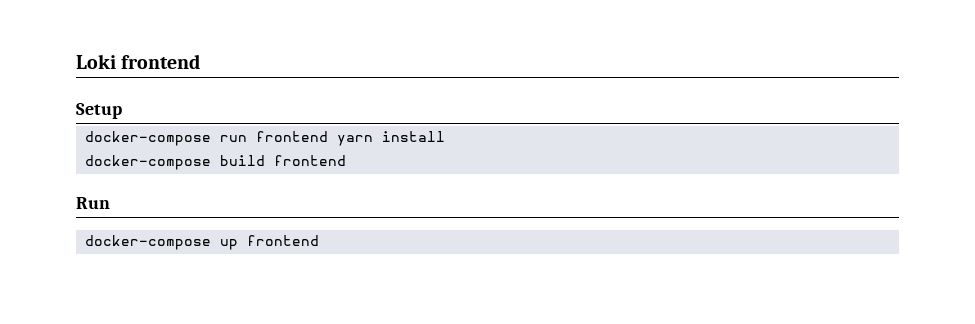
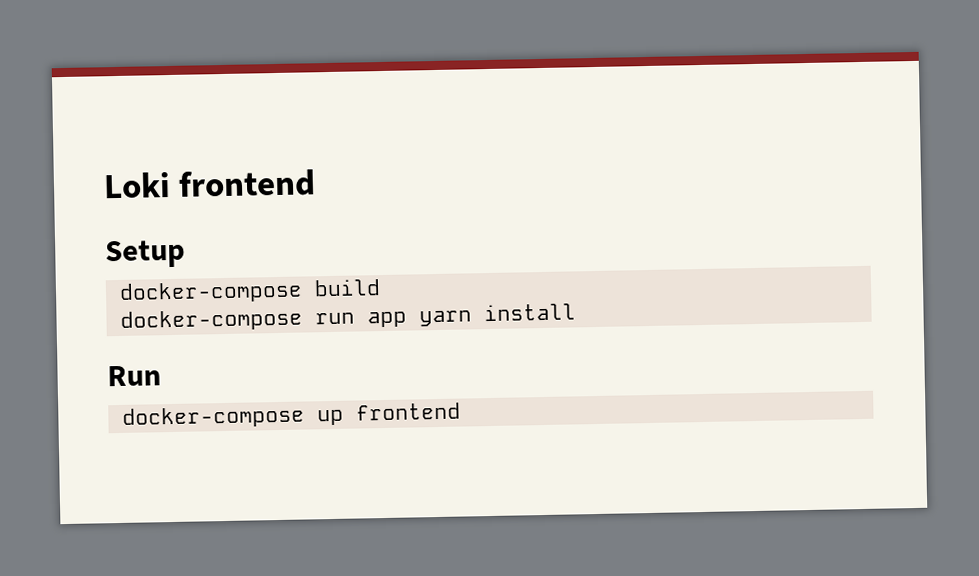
+ docker-compose build
- docker-compose run frontend yarn install
+ docker-compose run app yarn install
- docker-compose build frontend

